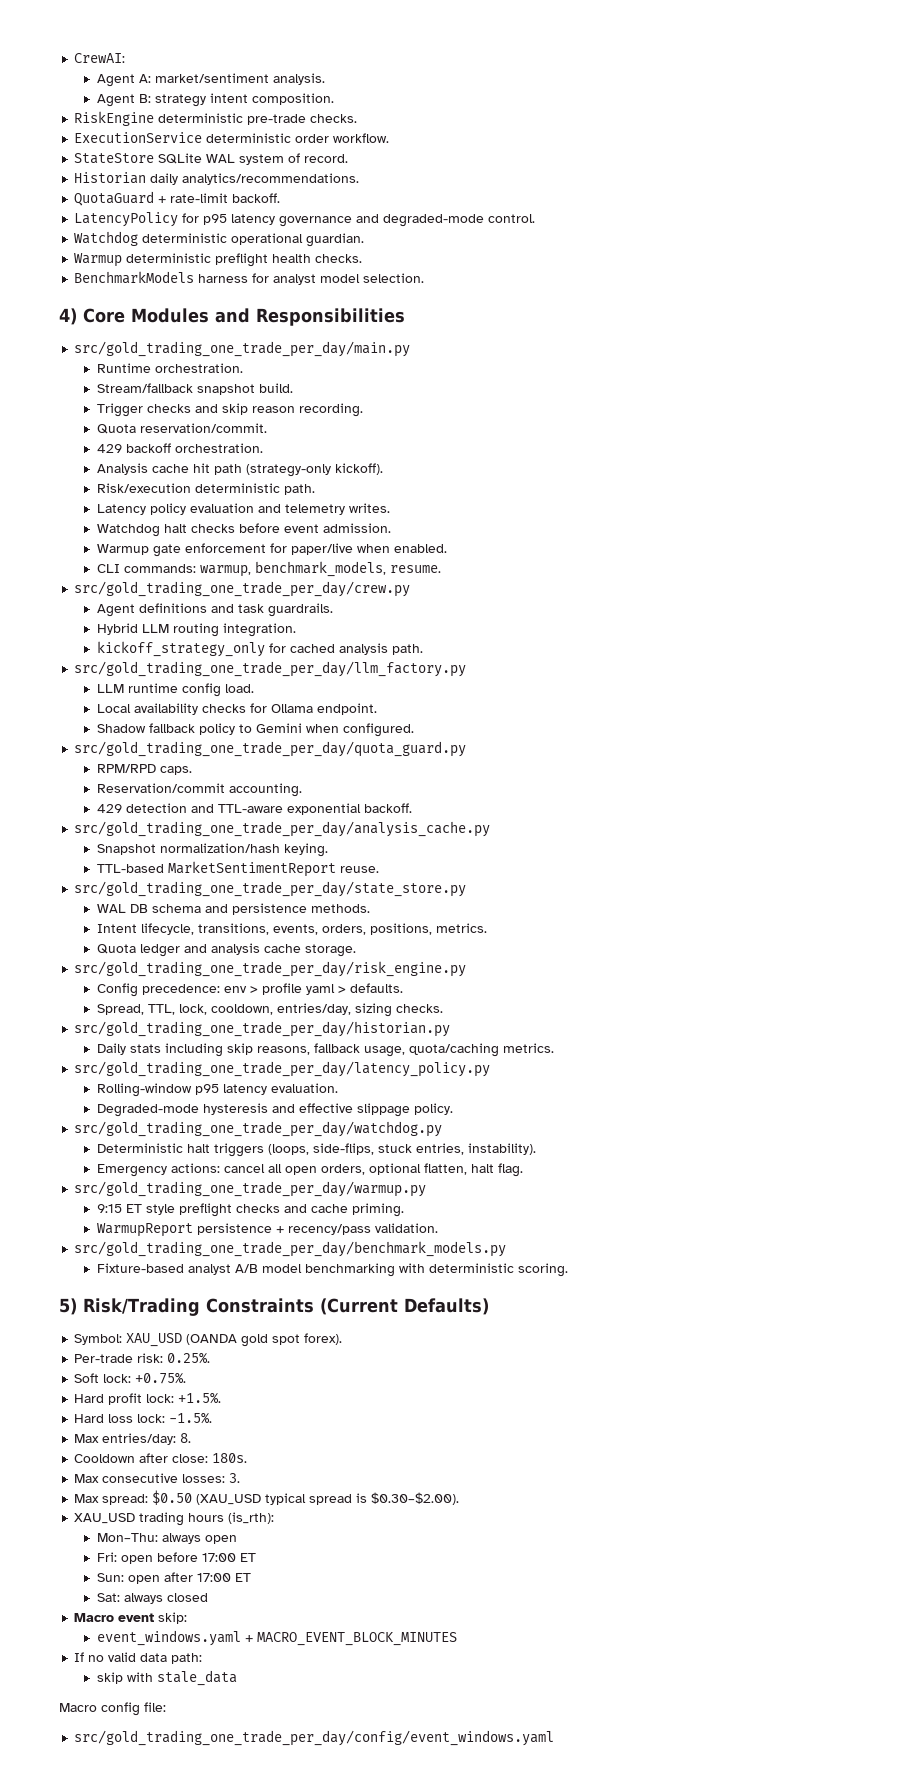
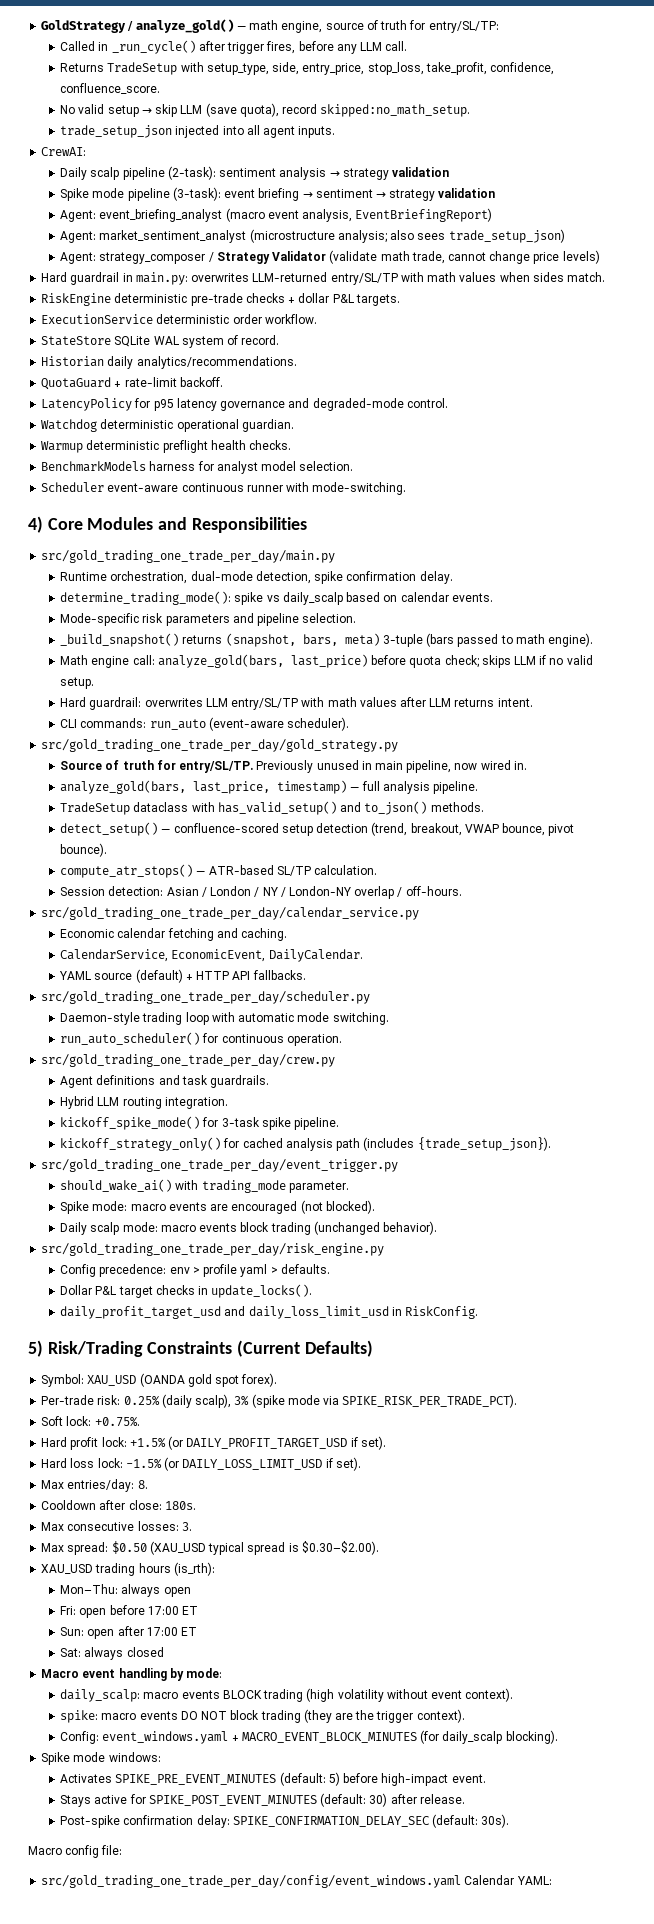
+ GoldStrategy / analyze_gold() — math engine, source of truth for entry/SL/TP:
+ Called in _run_cycle() after trigger fires, before any LLM call.
+ Returns TradeSetup with setup_type, side, entry_price, stop_loss, take_profit, confidence, confluence_score.
+ No valid setup → skip LLM (save quota), record skipped:no_math_setup.
+ trade_setup_json injected into all agent inputs.
  CrewAI:
- Agent A: market/sentiment analysis.
- Agent B: strategy intent composition.
- RiskEngine deterministic pre-trade checks.
+ Daily scalp pipeline (2-task): sentiment analysis → strategy validation
+ Spike mode pipeline (3-task): event briefing → sentiment → strategy validation
+ Agent: event_briefing_analyst (macro event analysis, EventBriefingReport)
+ Agent: market_sentiment_analyst (microstructure analysis; also sees trade_setup_json)
+ Agent: strategy_composer / Strategy Validator (validate math trade, cannot change price levels)
+ Hard guardrail in main.py: overwrites LLM-returned entry/SL/TP with math values when sides match.
+ RiskEngine deterministic pre-trade checks + dollar P&L targets.
+ Scheduler event-aware continuous runner with mode-switching.
- Runtime orchestration.
- Stream/fallback snapshot build.
- Trigger checks and skip reason recording.
- Quota reservation/commit.
- 429 backoff orchestration.
- Analysis cache hit path (strategy-only kickoff).
- Risk/execution deterministic path.
- Latency policy evaluation and telemetry writes.
- Watchdog halt checks before event admission.
- Warmup gate enforcement for paper/live when enabled.
- CLI commands: warmup, benchmark_models, resume.
+ Runtime orchestration, dual-mode detection, spike confirmation delay.
+ determine_trading_mode(): spike vs daily_scalp based on calendar events.
+ Mode-specific risk parameters and pipeline selection.
+ _build_snapshot() returns (snapshot, bars, meta) 3-tuple (bars passed to math engine).
+ Math engine call: analyze_gold(bars, last_price) before quota check; skips LLM if no valid setup.
+ Hard guardrail: overwrites LLM entry/SL/TP with math values after LLM returns intent.
+ CLI commands: run_auto (event-aware scheduler).
+ src/gold_trading_one_trade_per_day/gold_strategy.py
+ Source of truth for entry/SL/TP. Previously unused in main pipeline, now wired in.
+ analyze_gold(bars, last_price, timestamp) — full analysis pipeline.
+ TradeSetup dataclass with has_valid_setup() and to_json() methods.
+ detect_setup() — confluence-scored setup detection (trend, breakout, VWAP bounce, pivot bounce).
+ compute_atr_stops() — ATR-based SL/TP calculation.
+ Session detection: Asian / London / NY / London-NY overlap / off-hours.
+ src/gold_trading_one_trade_per_day/calendar_service.py
+ Economic calendar fetching and caching.
+ CalendarService, EconomicEvent, DailyCalendar.
+ YAML source (default) + HTTP API fallbacks.
+ src/gold_trading_one_trade_per_day/scheduler.py
+ Daemon-style trading loop with automatic mode switching.
+ run_auto_scheduler() for continuous operation.
- kickoff_strategy_only for cached analysis path.
- src/gold_trading_one_trade_per_day/llm_factory.py
- LLM runtime config load.
- Local availability checks for Ollama endpoint.
- Shadow fallback policy to Gemini when configured.
- src/gold_trading_one_trade_per_day/quota_guard.py
- RPM/RPD caps.
- Reservation/commit accounting.
- 429 detection and TTL-aware exponential backoff.
- src/gold_trading_one_trade_per_day/analysis_cache.py
- Snapshot normalization/hash keying.
- TTL-based MarketSentimentReport reuse.
- src/gold_trading_one_trade_per_day/state_store.py
- WAL DB schema and persistence methods.
- Intent lifecycle, transitions, events, orders, positions, metrics.
- Quota ledger and analysis cache storage.
+ kickoff_spike_mode() for 3-task spike pipeline.
+ kickoff_strategy_only() for cached analysis path (includes {trade_setup_json}).
+ src/gold_trading_one_trade_per_day/event_trigger.py
+ should_wake_ai() with trading_mode parameter.
+ Spike mode: macro events are encouraged (not blocked).
+ Daily scalp mode: macro events block trading (unchanged behavior).
- Spread, TTL, lock, cooldown, entries/day, sizing checks.
- src/gold_trading_one_trade_per_day/historian.py
- Daily stats including skip reasons, fallback usage, quota/caching metrics.
- src/gold_trading_one_trade_per_day/latency_policy.py
- Rolling-window p95 latency evaluation.
- Degraded-mode hysteresis and effective slippage policy.
- src/gold_trading_one_trade_per_day/watchdog.py
- Deterministic halt triggers (loops, side-flips, stuck entries, instability).
- Emergency actions: cancel all open orders, optional flatten, halt flag.
- src/gold_trading_one_trade_per_day/warmup.py
- 9:15 ET style preflight checks and cache priming.
- WarmupReport persistence + recency/pass validation.
- src/gold_trading_one_trade_per_day/benchmark_models.py
- Fixture-based analyst A/B model benchmarking with deterministic scoring.
+ Dollar P&L target checks in update_locks().
+ daily_profit_target_usd and daily_loss_limit_usd in RiskConfig.
- Per-trade risk: 0.25%.
+ Per-trade risk: 0.25% (daily scalp), 3% (spike mode via SPIKE_RISK_PER_TRADE_PCT).
- Hard profit lock: +1.5%.
- Hard loss lock: -1.5%.
+ Hard profit lock: +1.5% (or DAILY_PROFIT_TARGET_USD if set).
+ Hard loss lock: -1.5% (or DAILY_LOSS_LIMIT_USD if set).
- Macro event skip:
- event_windows.yaml + MACRO_EVENT_BLOCK_MINUTES
- If no valid data path:
- skip with stale_data
+ Macro event handling by mode:
+ daily_scalp: macro events BLOCK trading (high volatility without event context).
+ spike: macro events DO NOT block trading (they are the trigger context).
+ Config: event_windows.yaml + MACRO_EVENT_BLOCK_MINUTES (for daily_scalp blocking).
+ Spike mode windows:
+ Activates SPIKE_PRE_EVENT_MINUTES (default: 5) before high-impact event.
+ Stays active for SPIKE_POST_EVENT_MINUTES (default: 30) after release.
+ Post-spike confirmation delay: SPIKE_CONFIRMATION_DELAY_SEC (default: 30s).
- src/gold_trading_one_trade_per_day/config/event_windows.yaml
+ src/gold_trading_one_trade_per_day/config/event_windows.yaml Calendar YAML:

